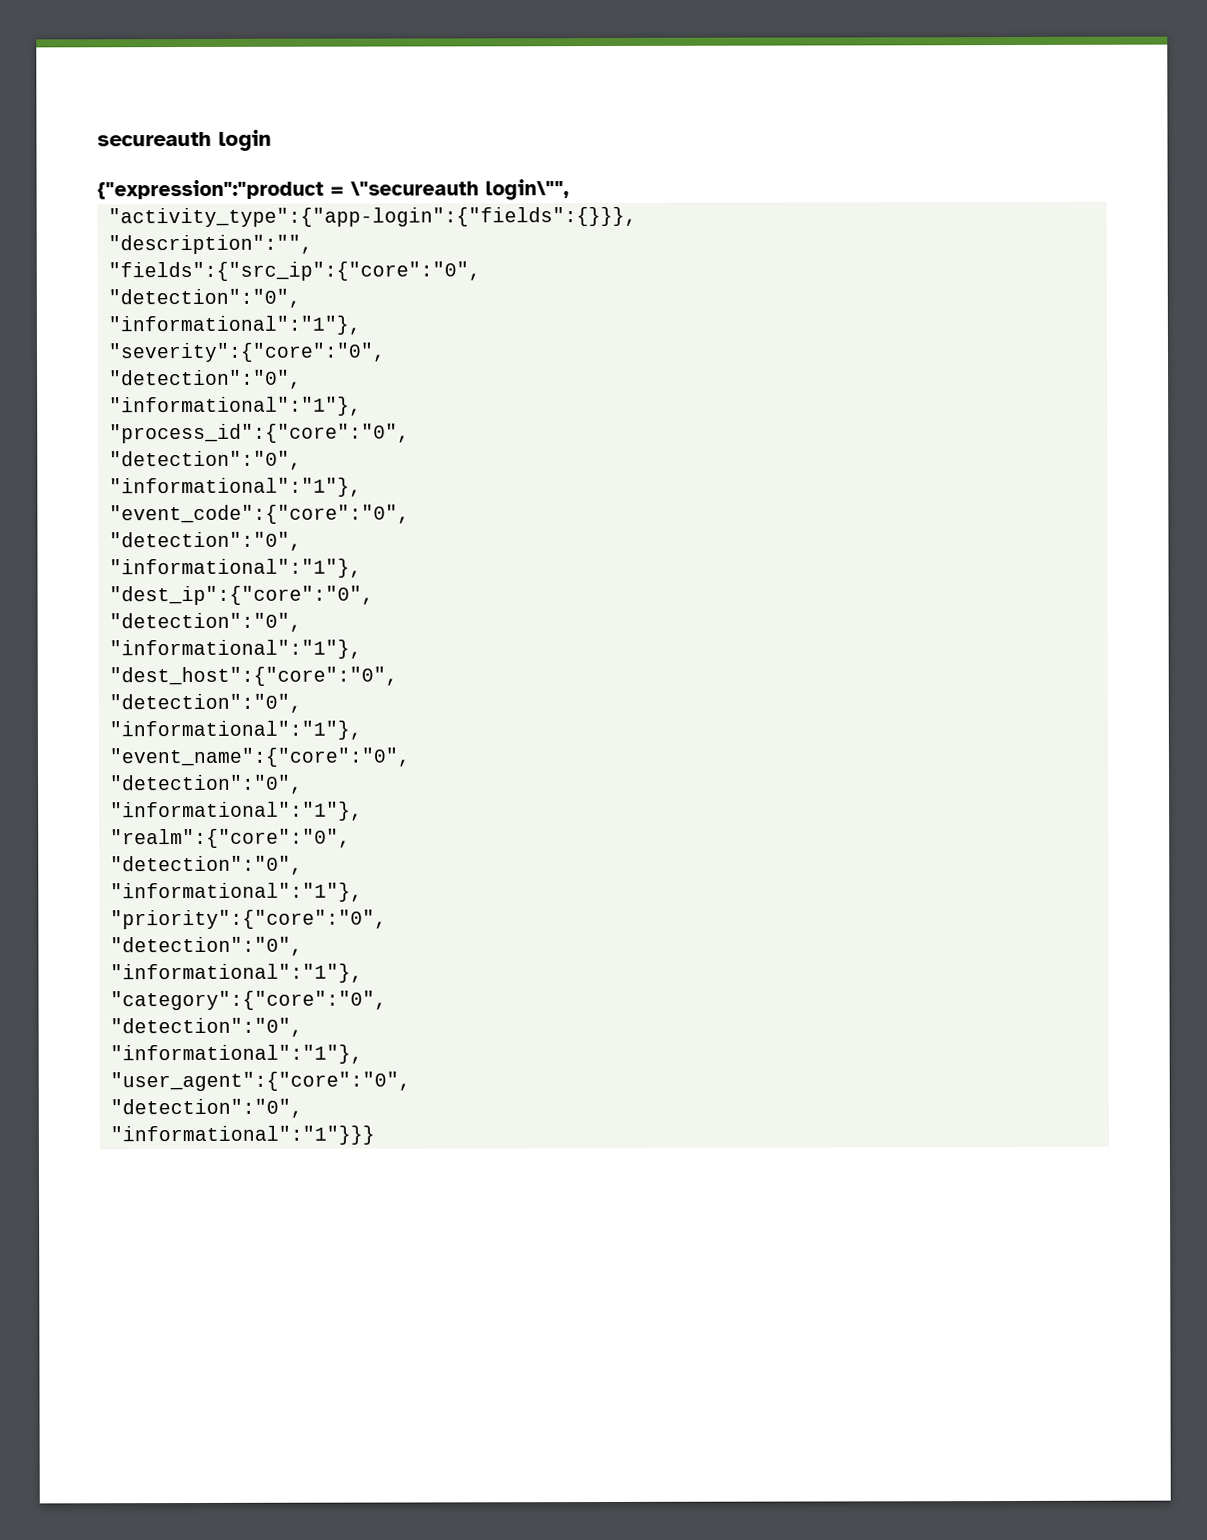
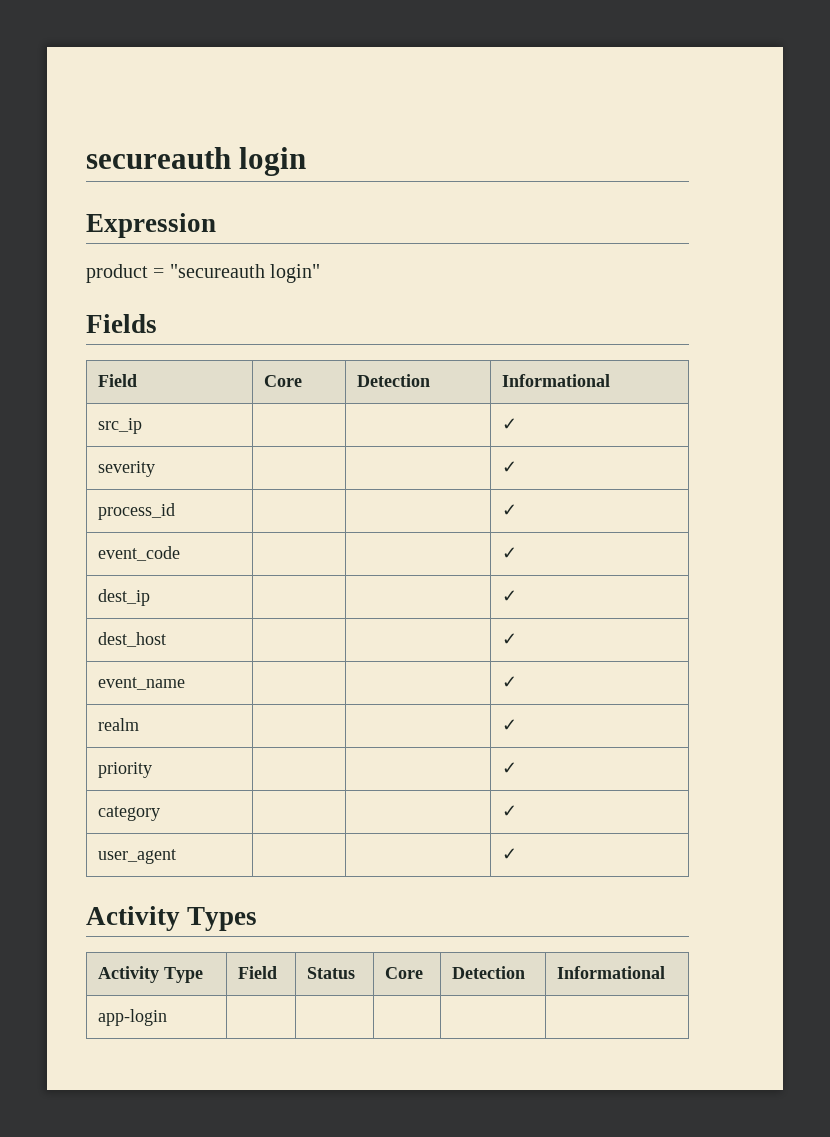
- {"expression":"product = \"secureauth login\"",
- "activity_type":{"app-login":{"fields":{}}},
- "description":"",
- "fields":{"src_ip":{"core":"0",
- "detection":"0",
- "informational":"1"},
- "severity":{"core":"0",
- "detection":"0",
- "informational":"1"},
- "process_id":{"core":"0",
- "detection":"0",
- "informational":"1"},
- "event_code":{"core":"0",
- "detection":"0",
- "informational":"1"},
- "dest_ip":{"core":"0",
- "detection":"0",
- "informational":"1"},
- "dest_host":{"core":"0",
- "detection":"0",
- "informational":"1"},
- "event_name":{"core":"0",
- "detection":"0",
- "informational":"1"},
- "realm":{"core":"0",
- "detection":"0",
- "informational":"1"},
- "priority":{"core":"0",
- "detection":"0",
- "informational":"1"},
- "category":{"core":"0",
- "detection":"0",
- "informational":"1"},
- "user_agent":{"core":"0",
- "detection":"0",
- "informational":"1"}}}
+ Expression
+ product = "secureauth login"
+ Fields
+ Field | Core | Detection | Informational
+ src_ip | | | ✓
+ severity | | | ✓
+ process_id | | | ✓
+ event_code | | | ✓
+ dest_ip | | | ✓
+ dest_host | | | ✓
+ event_name | | | ✓
+ realm | | | ✓
+ priority | | | ✓
+ category | | | ✓
+ user_agent | | | ✓
+ Activity Types
+ Activity Type | Field | Status | Core | Detection | Informational
+ app-login | | | | |

